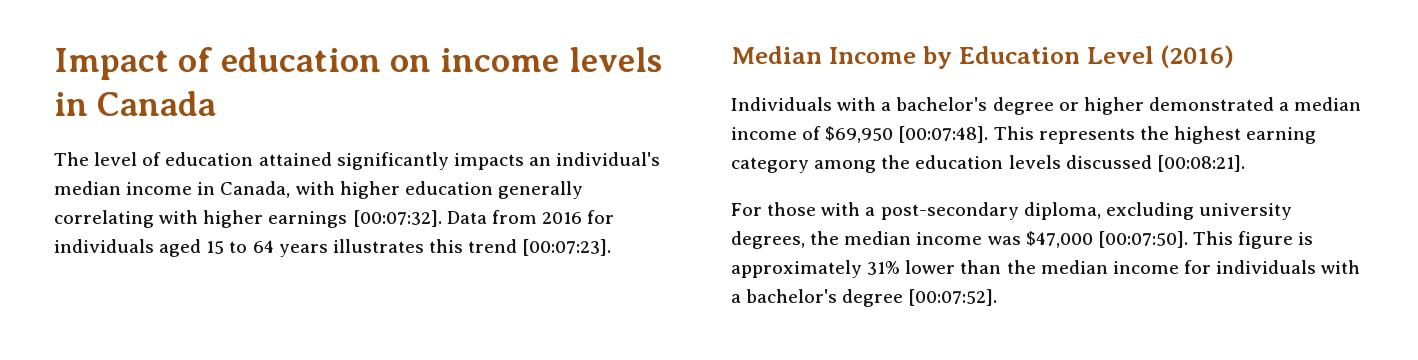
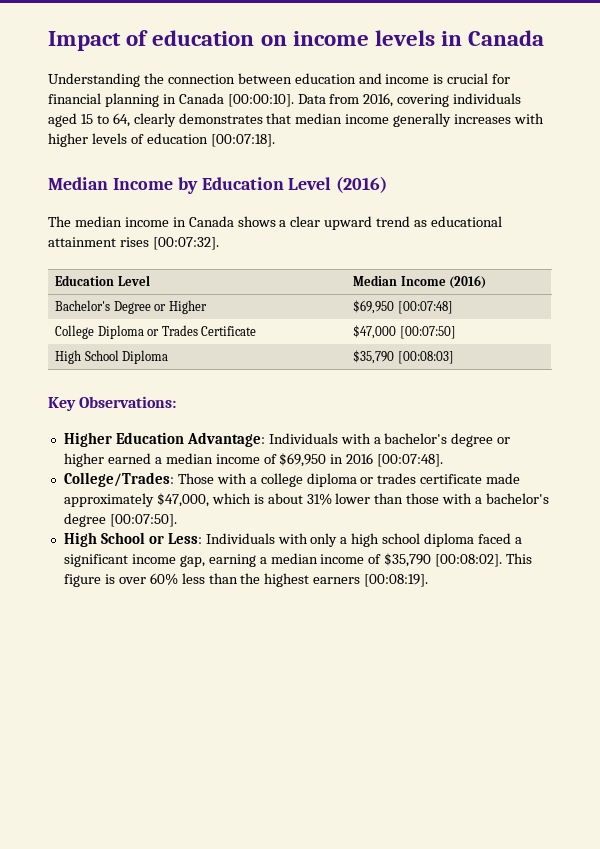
- The level of education attained significantly impacts an individual's median income in Canada, with higher education generally correlating with higher earnings [00:07:32]. Data from 2016 for individuals aged 15 to 64 years illustrates this trend [00:07:23].
+ Understanding the connection between education and income is crucial for financial planning in Canada [00:00:10]. Data from 2016, covering individuals aged 15 to 64, clearly demonstrates that median income generally increases with higher levels of education [00:07:18].
- Individuals with a bachelor's degree or higher demonstrated a median income of $69,950 [00:07:48]. This represents the highest earning category among the education levels discussed [00:08:21].
- For those with a post-secondary diploma, excluding university degrees, the median income was $47,000 [00:07:50]. This figure is approximately 31% lower than the median income for individuals with a bachelor's degree [00:07:52].
+ The median income in Canada shows a clear upward trend as educational attainment rises [00:07:32].
+ Education Level | Median Income (2016)
+ Bachelor's Degree or Higher | $69,950 [00:07:48]
+ College Diploma or Trades Certificate | $47,000 [00:07:50]
+ High School Diploma | $35,790 [00:08:03]
+ Key Observations:
+ Higher Education Advantage: Individuals with a bachelor's degree or higher earned a median income of $69,950 in 2016 [00:07:48].
+ College/Trades: Those with a college diploma or trades certificate made approximately $47,000, which is about 31% lower than those with a bachelor's degree [00:07:50].
+ High School or Less: Individuals with only a high school diploma faced a significant income gap, earning a median income of $35,790 [00:08:02]. This figure is over 60% less than the highest earners [00:08:19].

